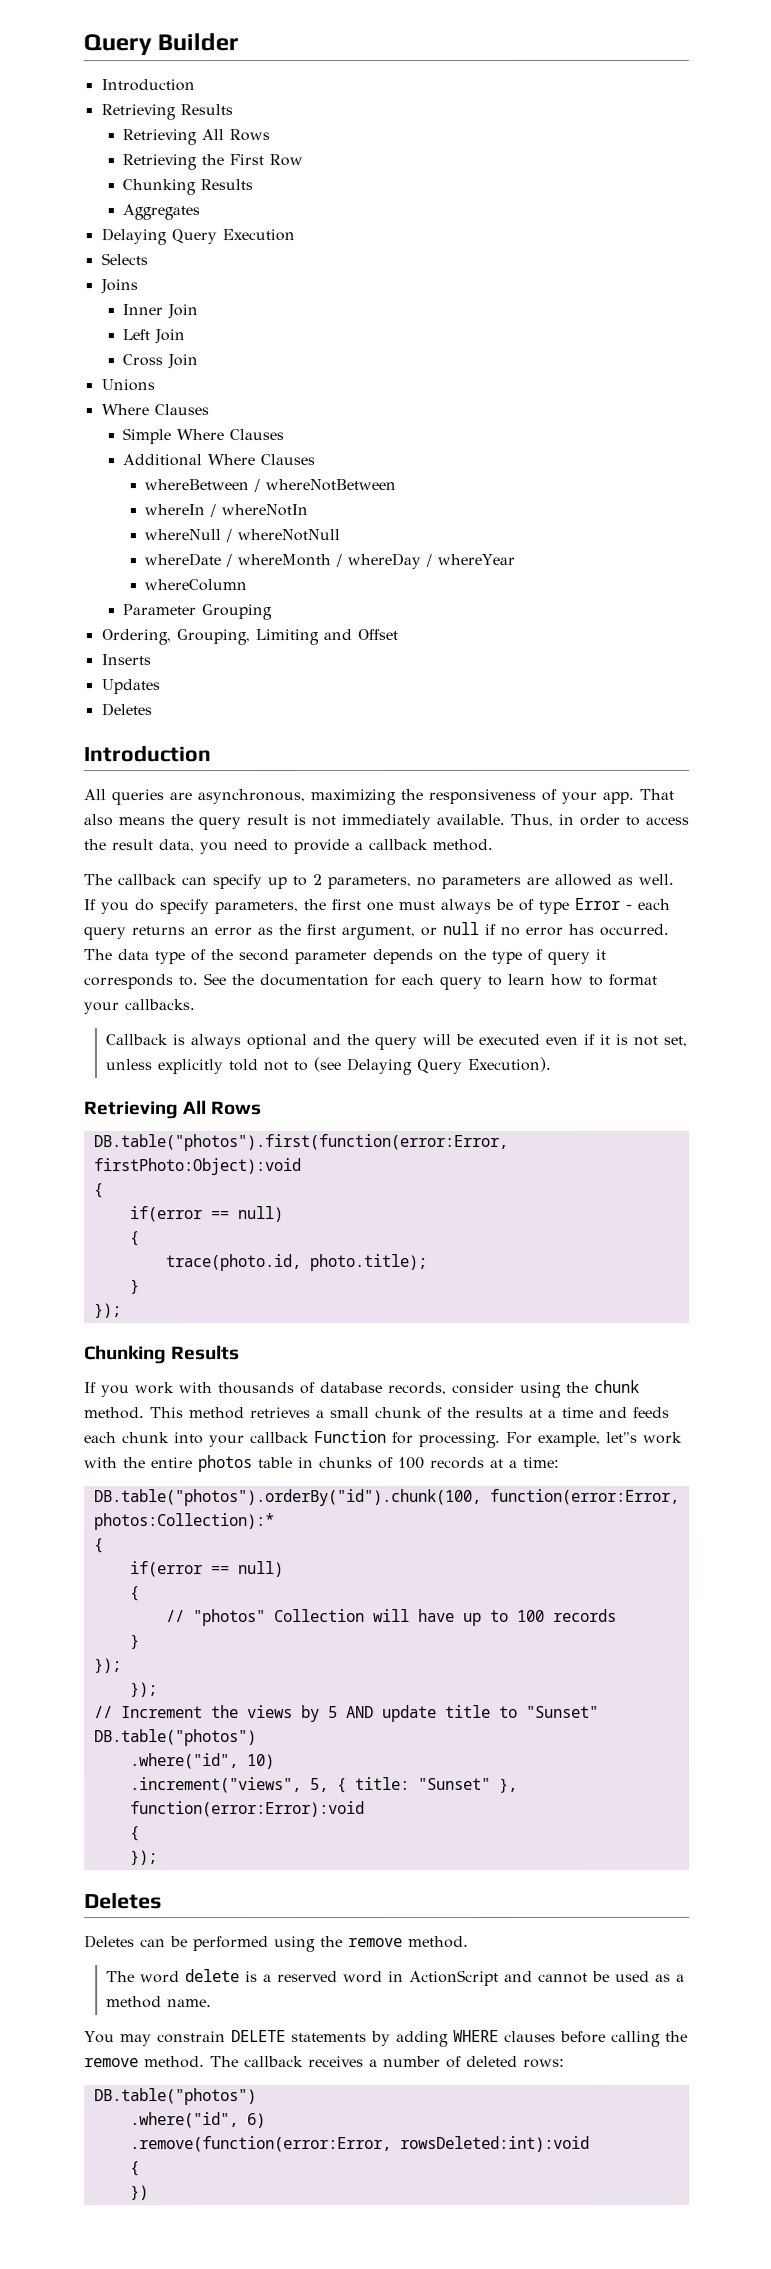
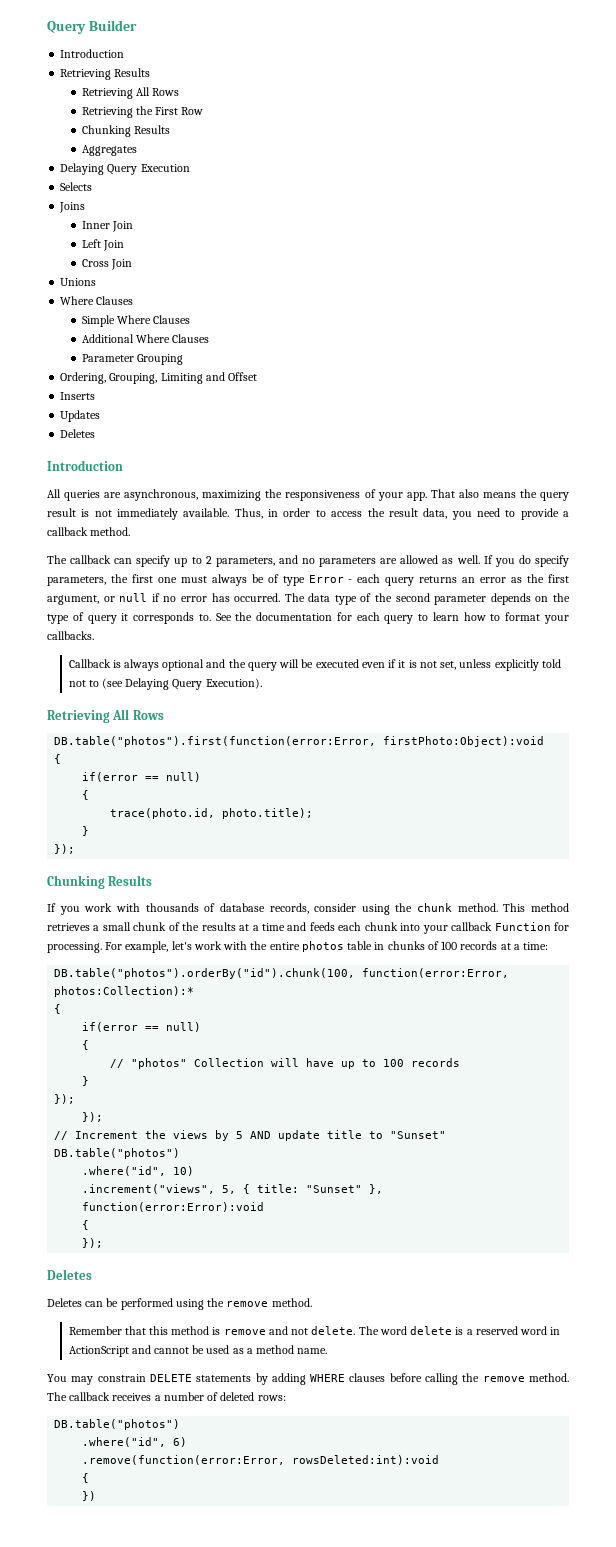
- whereBetween / whereNotBetween
- whereIn / whereNotIn
- whereNull / whereNotNull
- whereDate / whereMonth / whereDay / whereYear
- whereColumn
- The callback can specify up to 2 parameters, no parameters are allowed as well.
+ The callback can specify up to 2 parameters, and no parameters are allowed as well.
- For example, let"s work with the entire photos table in chunks of 100 records at a time:
+ For example, let's work with the entire photos table in chunks of 100 records at a time:
+ Remember that this method is remove and not delete.

